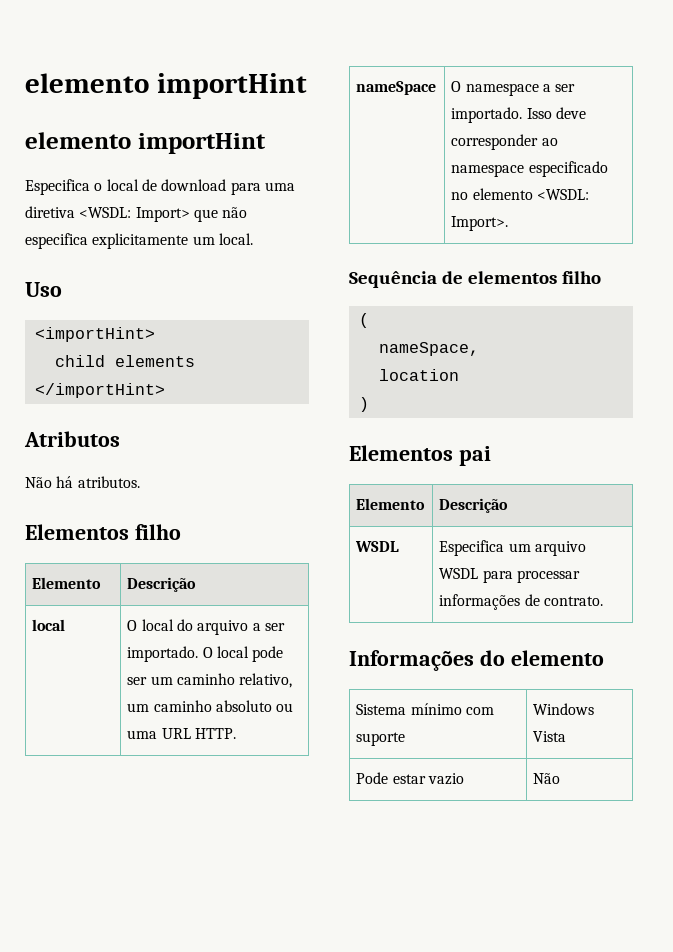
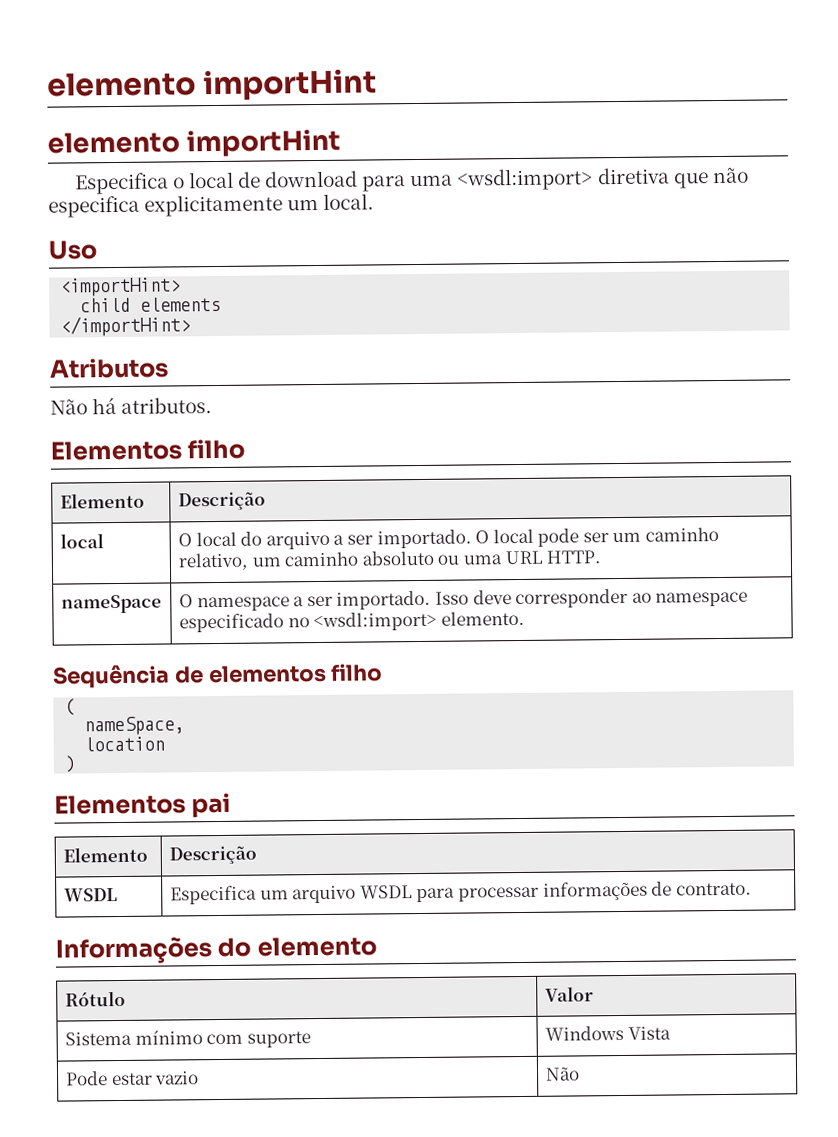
- Especifica o local de download para uma diretiva <WSDL: Import> que não especifica explicitamente um local.
+ Especifica o local de download para uma <wsdl:import> diretiva que não especifica explicitamente um local.
- nameSpace | O namespace a ser importado. Isso deve corresponder ao namespace especificado no elemento <WSDL: Import>.
+ nameSpace | O namespace a ser importado. Isso deve corresponder ao namespace especificado no <wsdl:import> elemento.
+ Rótulo | Valor

